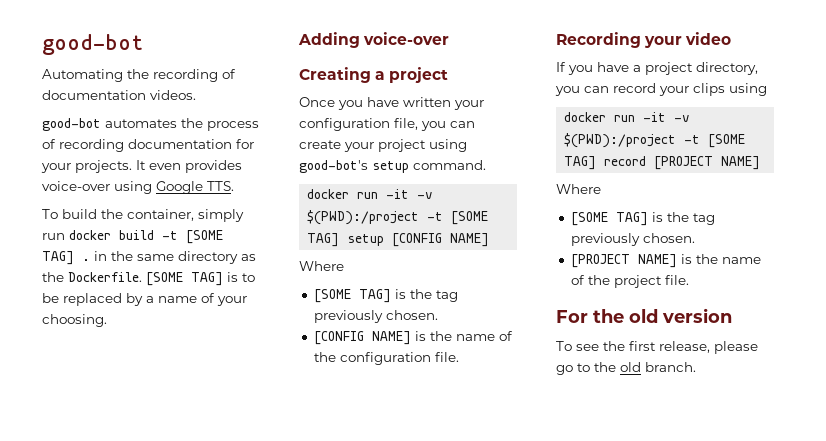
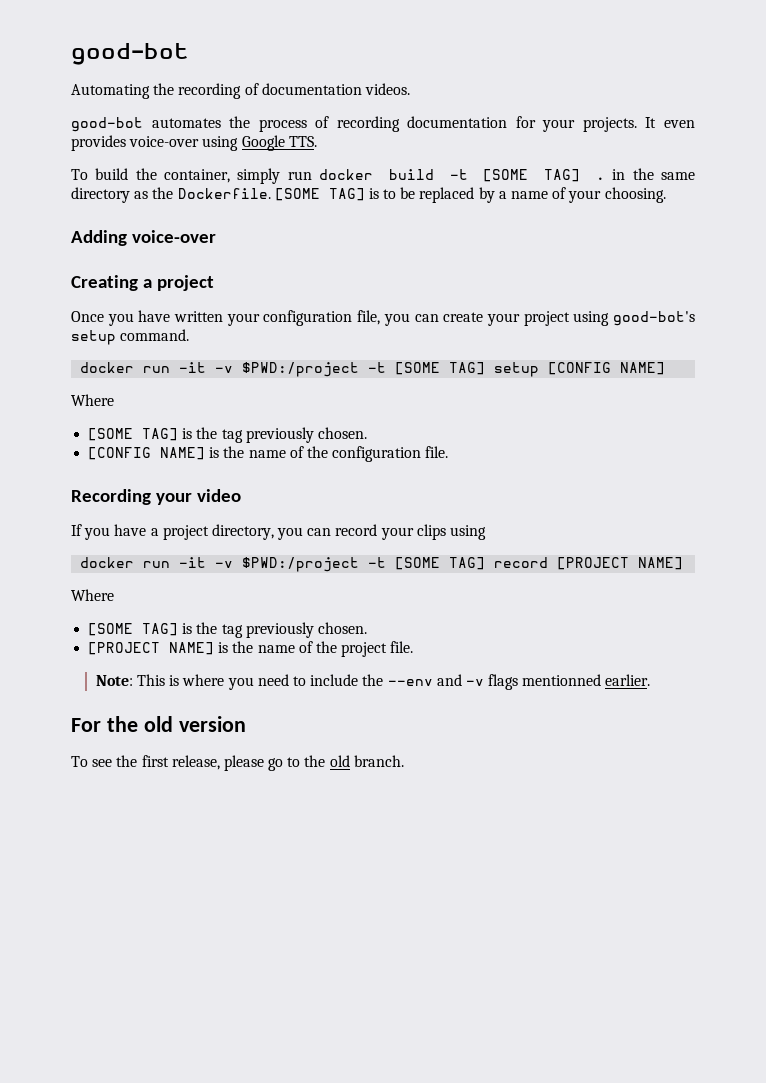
- docker run -it -v $(PWD):/project -t [SOME TAG] setup [CONFIG NAME]
+ docker run -it -v $PWD:/project -t [SOME TAG] setup [CONFIG NAME]
- docker run -it -v $(PWD):/project -t [SOME TAG] record [PROJECT NAME]
+ docker run -it -v $PWD:/project -t [SOME TAG] record [PROJECT NAME]
+ Note: This is where you need to include the --env and -v flags mentionned earlier.

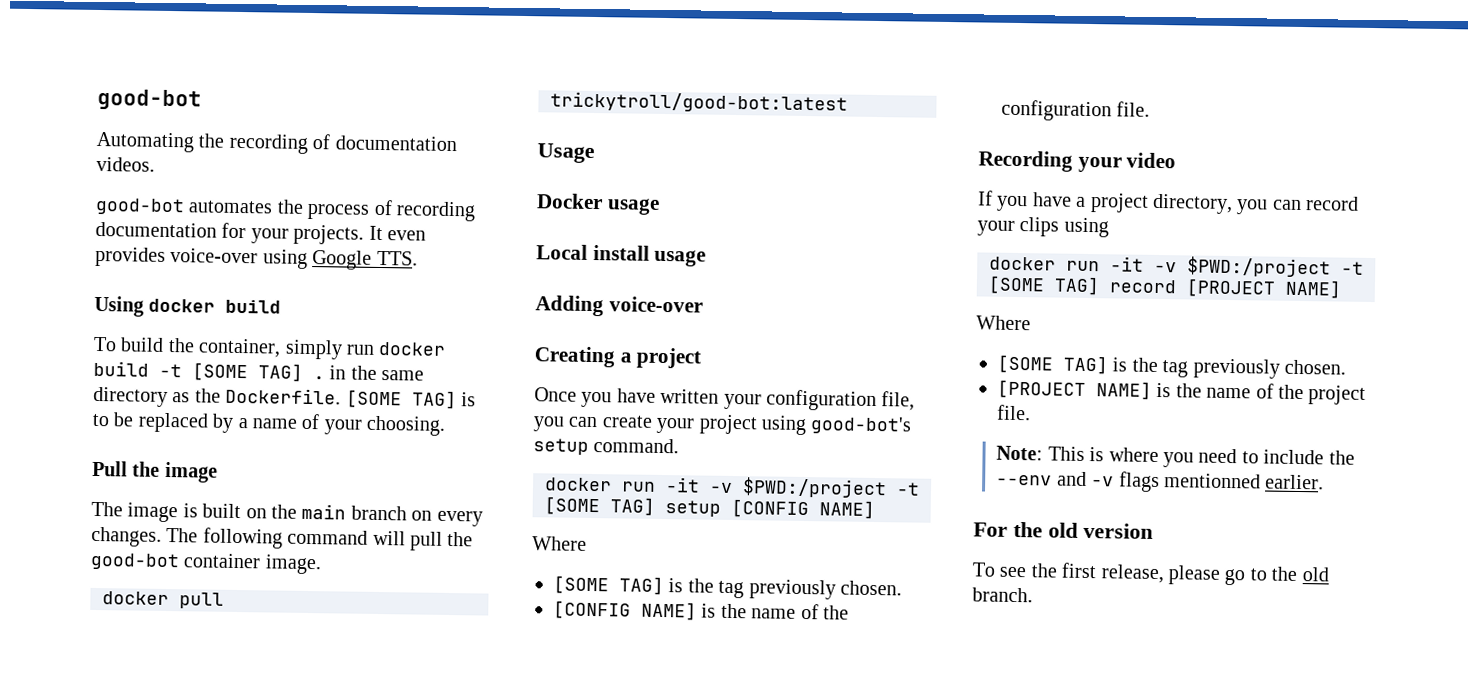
+ Using docker build
+ Pull the image
+ The image is built on the main branch on every changes. The following command will pull the good-bot container image.
+ docker pull trickytroll/good-bot:latest
+ Usage
+ Docker usage
+ Local install usage

